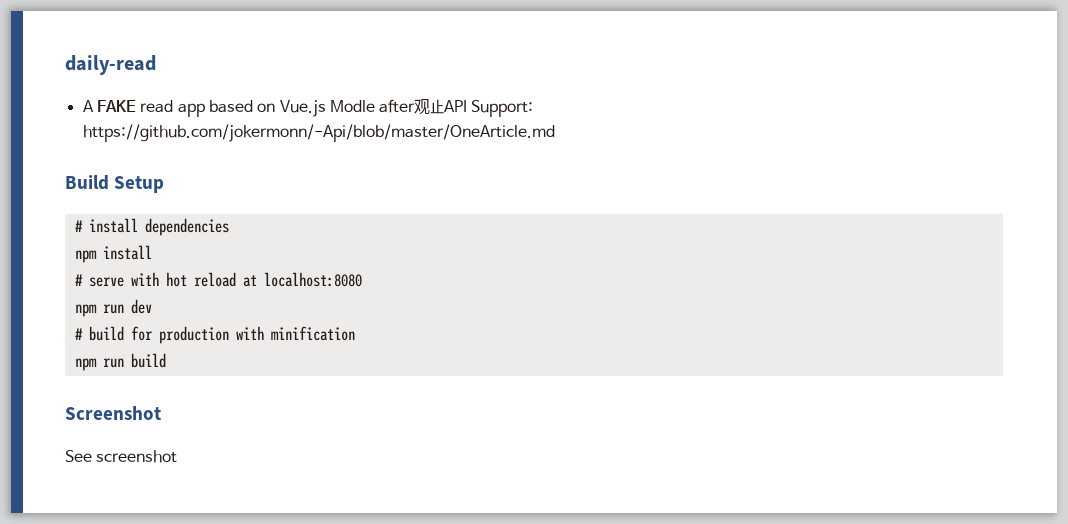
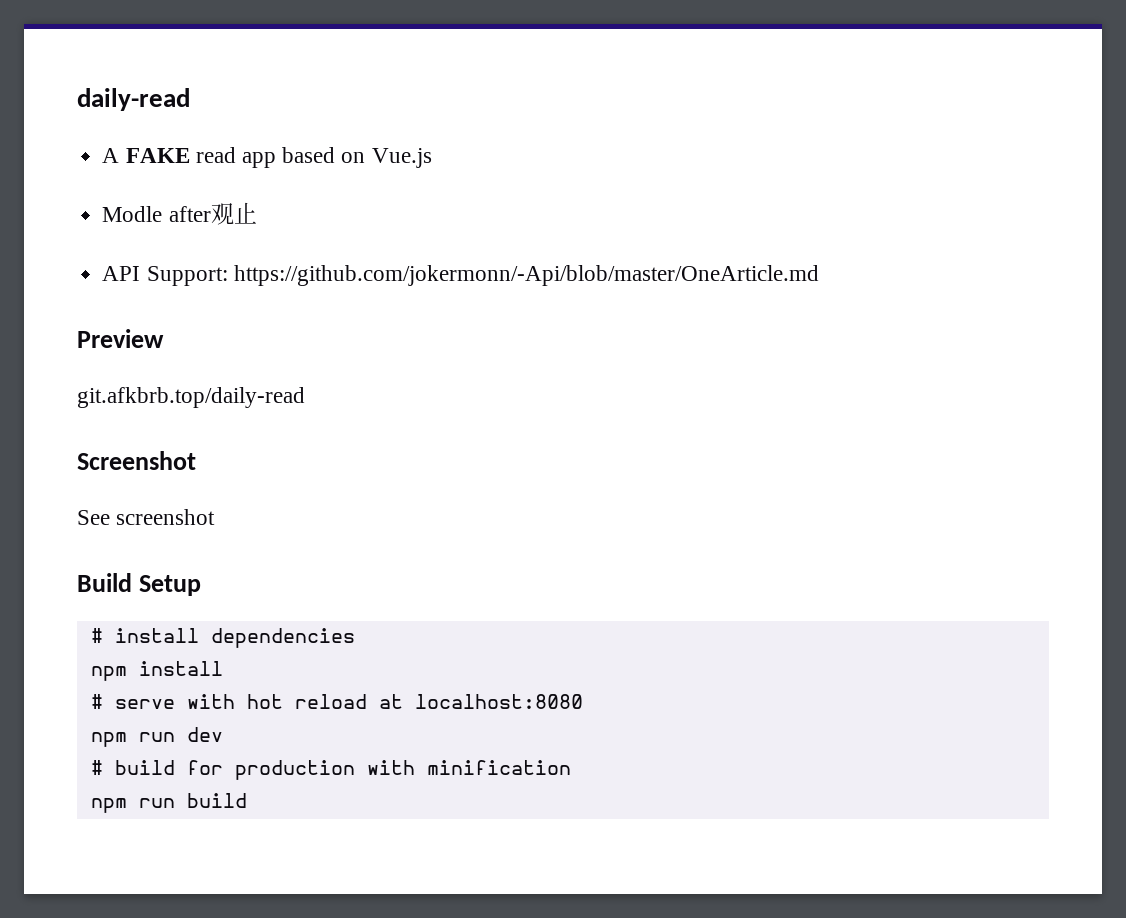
- A FAKE read app based on Vue.js Modle after观止API Support: https://github.com/jokermonn/-Api/blob/master/OneArticle.md
+ A FAKE read app based on Vue.js
+ Modle after观止
+ API Support: https://github.com/jokermonn/-Api/blob/master/OneArticle.md
+ Preview
+ git.afkbrb.top/daily-read
+ Screenshot
+ See screenshot
- Screenshot
- See screenshot

